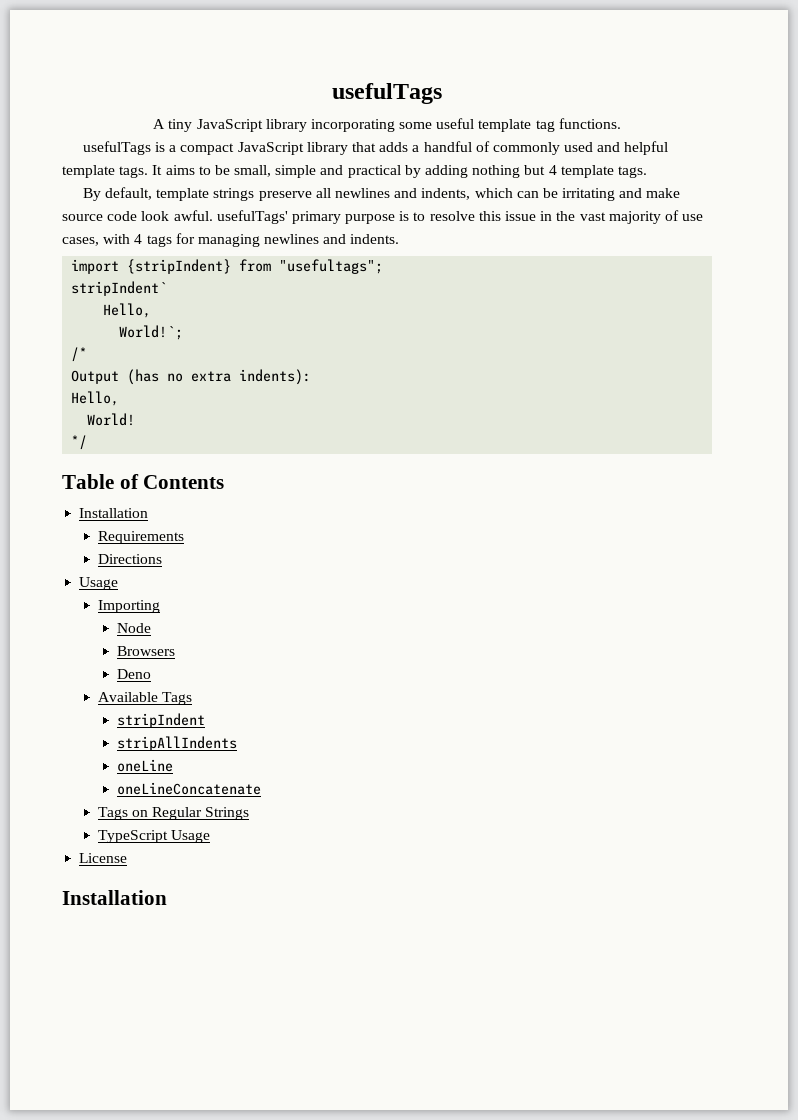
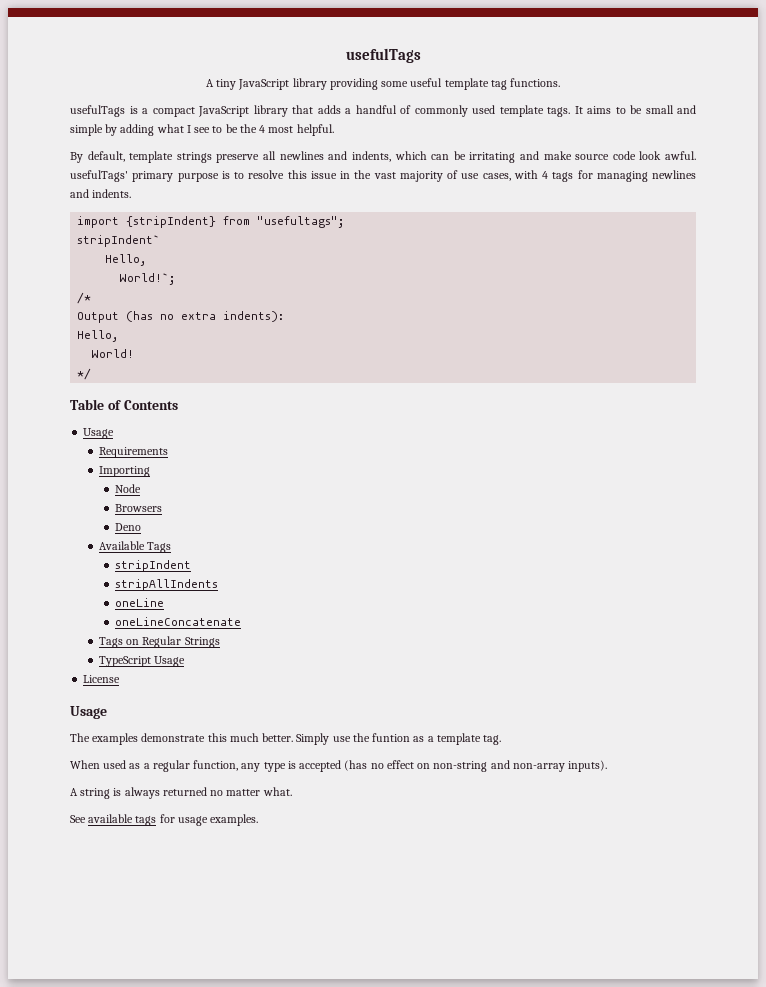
- A tiny JavaScript library incorporating some useful template tag functions.
+ A tiny JavaScript library providing some useful template tag functions.
- usefulTags is a compact JavaScript library that adds a handful of commonly used and helpful template tags.
+ usefulTags is a compact JavaScript library that adds a handful of commonly used template tags.
- It aims to be small, simple and practical by adding nothing but 4 template tags.
+ It aims to be small and simple by adding what I see to be the 4 most helpful.
  Table of Contents
- Installation
+ Usage
- Directions
- Usage
  License
- Installation
+ Usage
+ The examples demonstrate this much better. Simply use the funtion as a template tag.
+ When used as a regular function, any type is accepted (has no effect on non-string and non-array inputs).
+ A string is always returned no matter what.
+ See available tags for usage examples.

